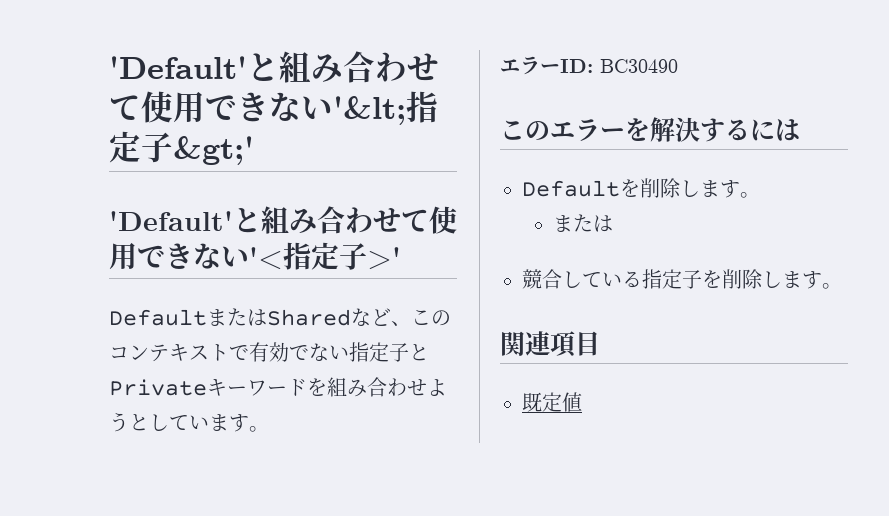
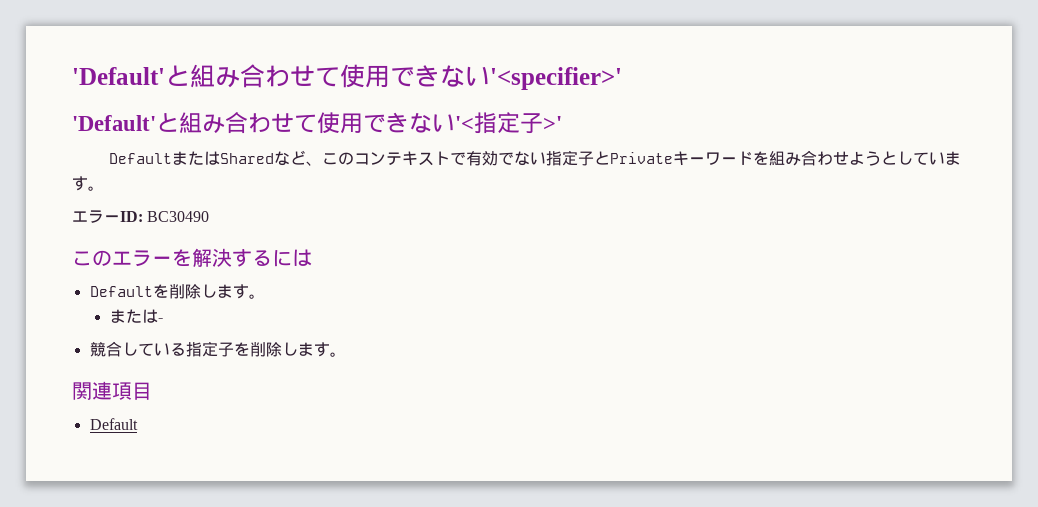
- 'Default'と組み合わせて使用できない'&lt;指定子&gt;'
+ 'Default'と組み合わせて使用できない'<specifier>'
  Defaultを削除します。
- または
+ または-
  関連項目
- 既定値
+ Default

